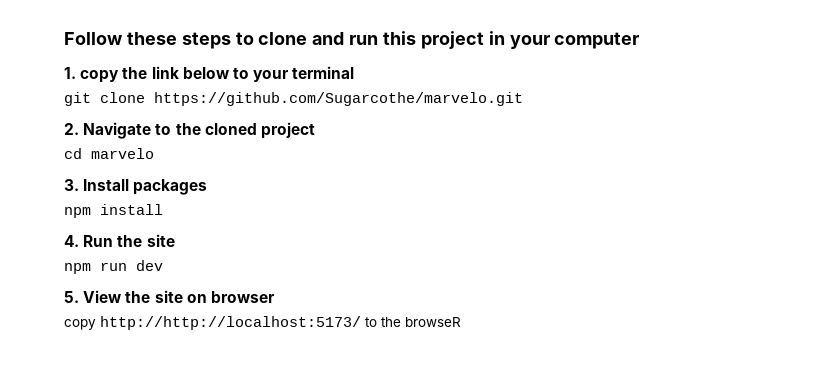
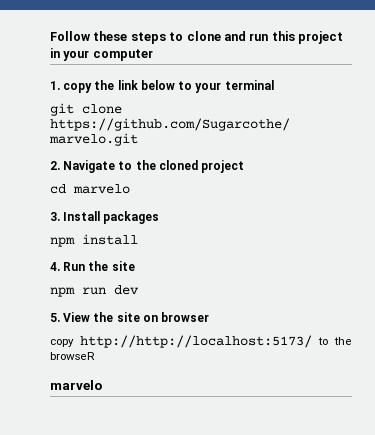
  copy http://http://localhost:5173/ to the browseR
+ marvelo

